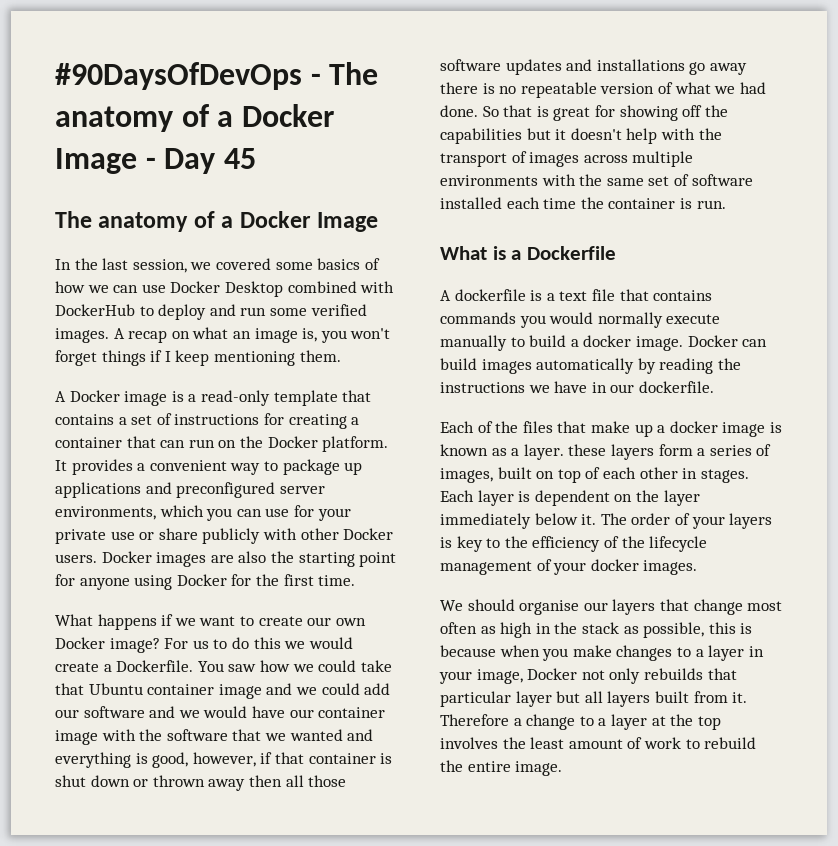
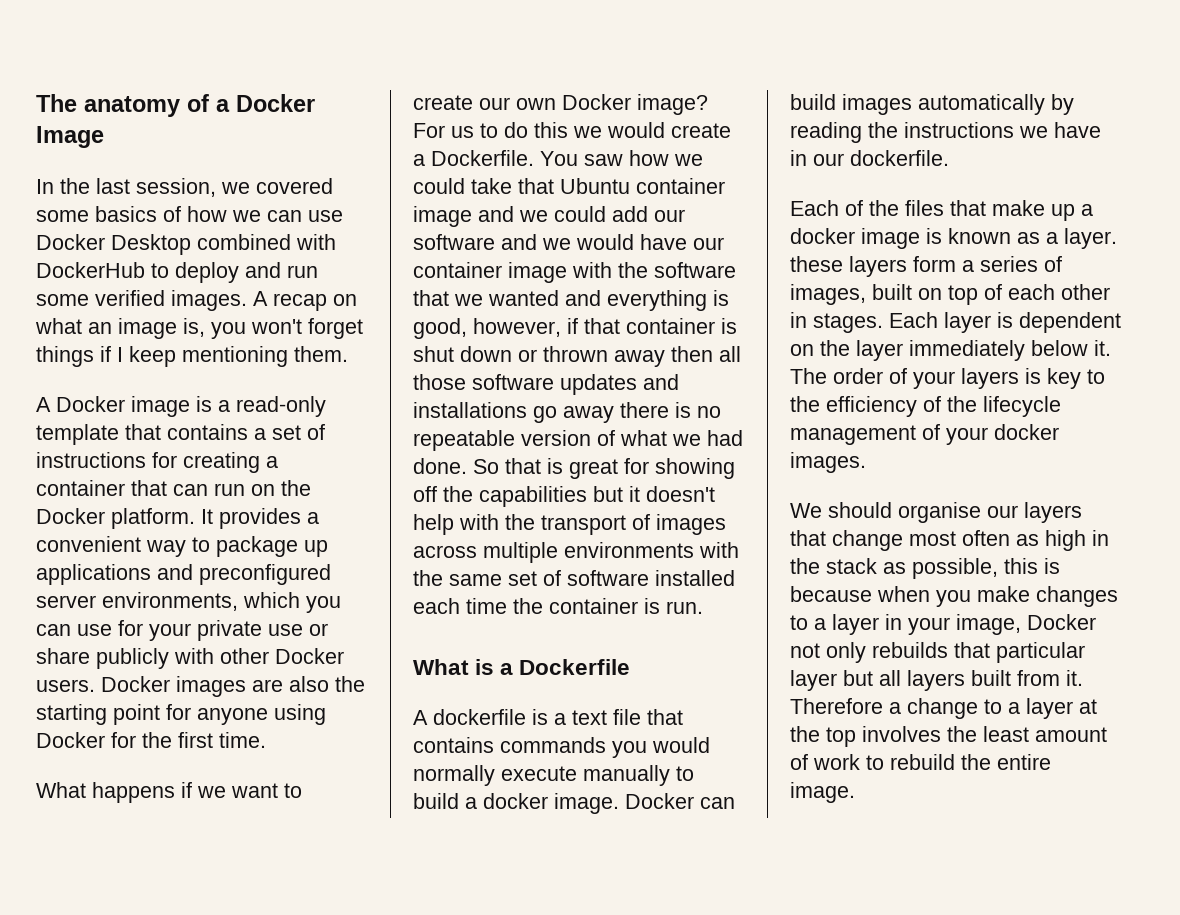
- #90DaysOfDevOps - The anatomy of a Docker Image - Day 45

